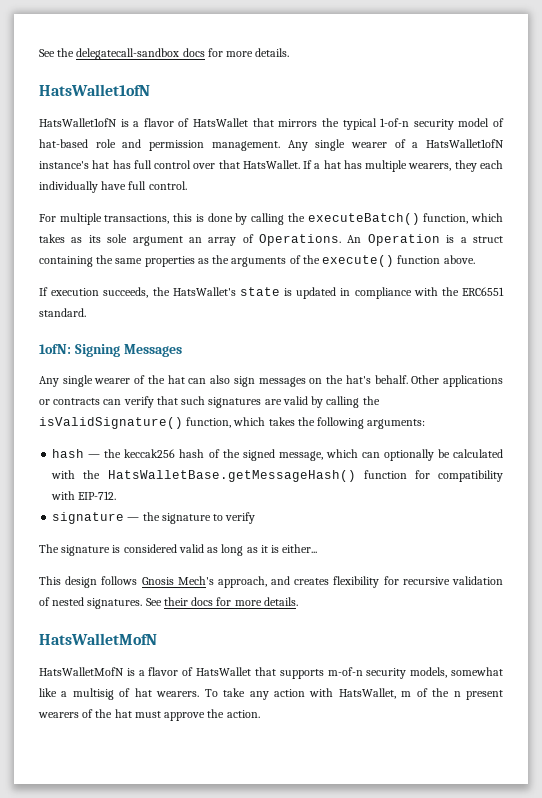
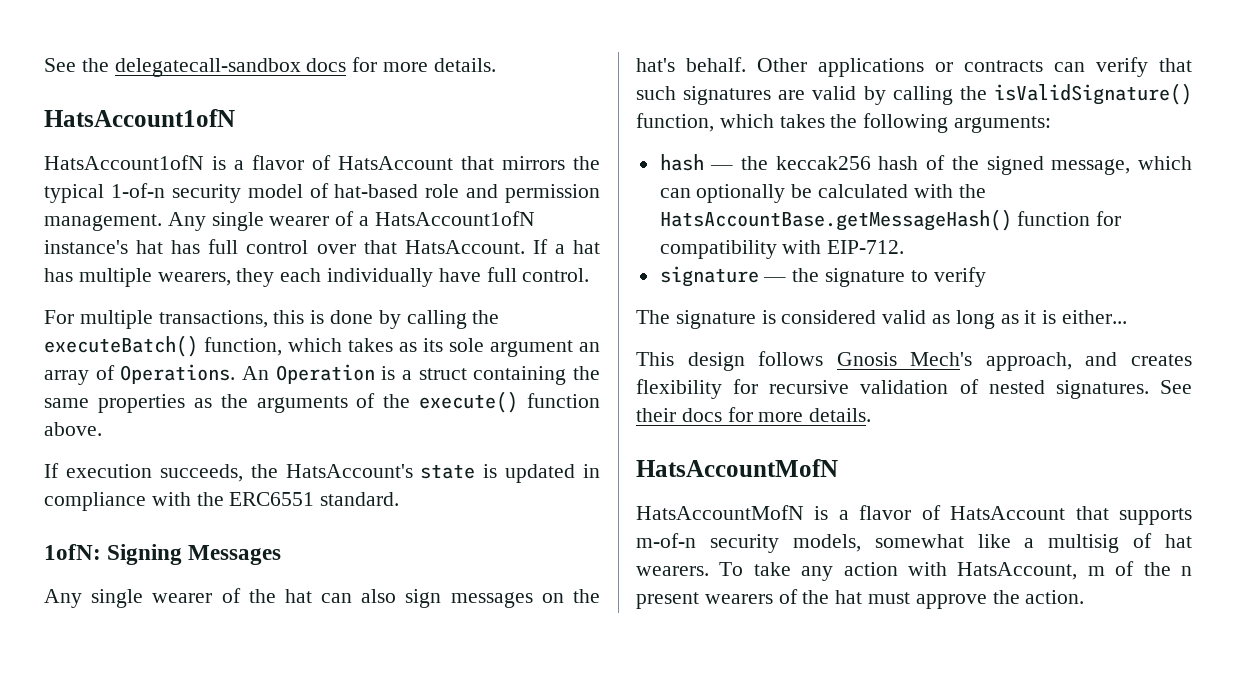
  See the delegatecall-sandbox docs for more details.
- HatsWallet1ofN
- HatsWallet1ofN is a flavor of HatsWallet that mirrors the typical 1-of-n security model of hat-based role and permission management.
+ HatsAccount1ofN
+ HatsAccount1ofN is a flavor of HatsAccount that mirrors the typical 1-of-n security model of hat-based role and permission management.
- Any single wearer of a HatsWallet1ofN instance's hat has full control over that HatsWallet.
+ Any single wearer of a HatsAccount1ofN instance's hat has full control over that HatsAccount.
- If execution succeeds, the HatsWallet's state is updated in compliance with the ERC6551 standard.
+ If execution succeeds, the HatsAccount's state is updated in compliance with the ERC6551 standard.
- hash — the keccak256 hash of the signed message, which can optionally be calculated with the HatsWalletBase.getMessageHash() function for compatibility with EIP-712.
+ hash — the keccak256 hash of the signed message, which can optionally be calculated with the HatsAccountBase.getMessageHash() function for compatibility with EIP-712.
  See their docs for more details.
- HatsWalletMofN
- HatsWalletMofN is a flavor of HatsWallet that supports m-of-n security models, somewhat like a multisig of hat wearers.
+ HatsAccountMofN
+ HatsAccountMofN is a flavor of HatsAccount that supports m-of-n security models, somewhat like a multisig of hat wearers.
- To take any action with HatsWallet, m of the n present wearers of the hat must approve the action.
+ To take any action with HatsAccount, m of the n present wearers of the hat must approve the action.

